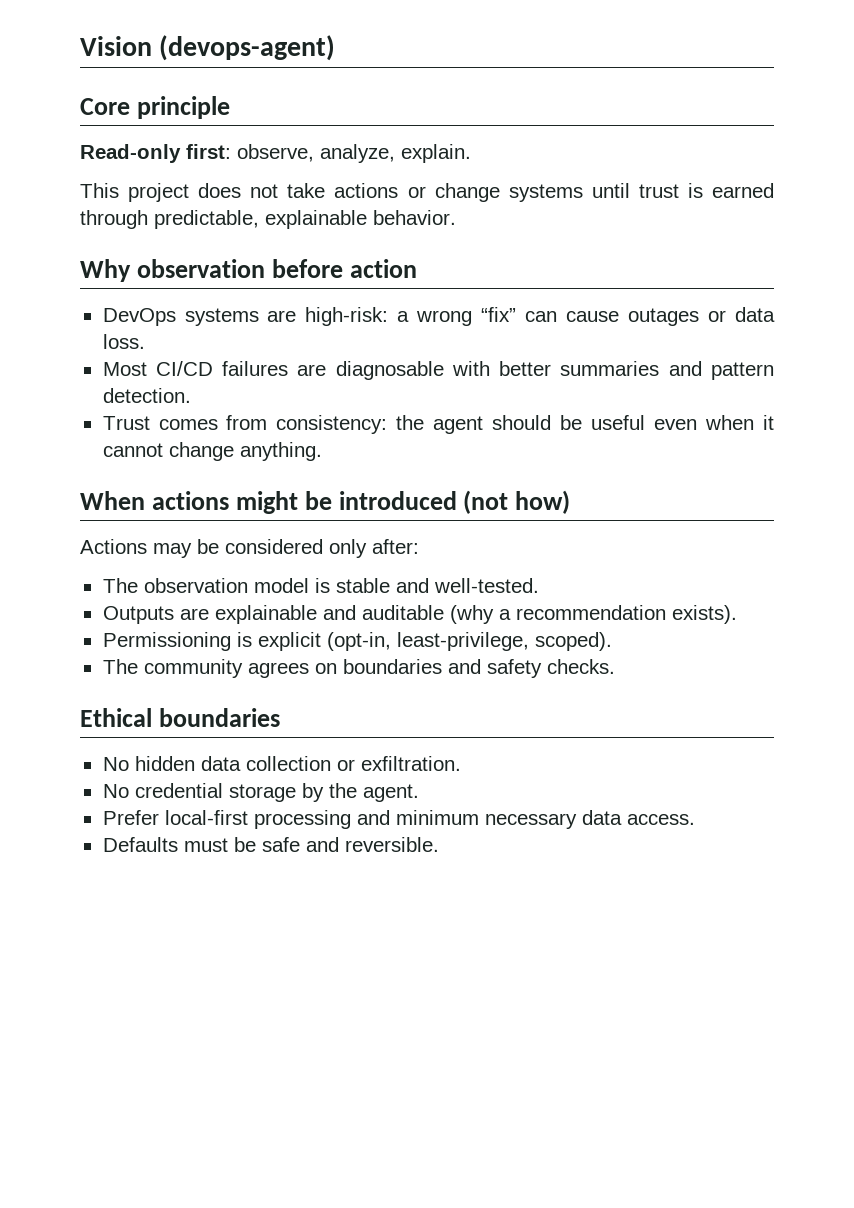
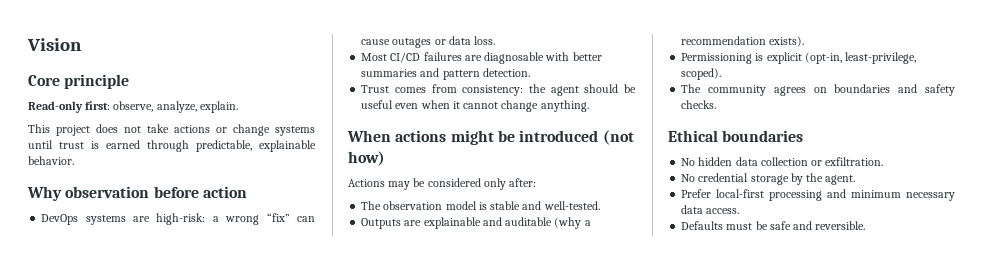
- Vision (devops-agent)
+ Vision

